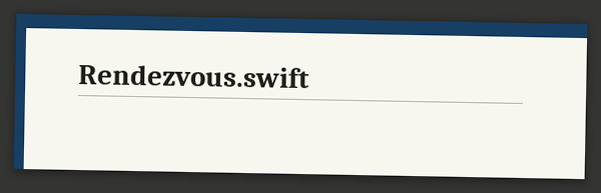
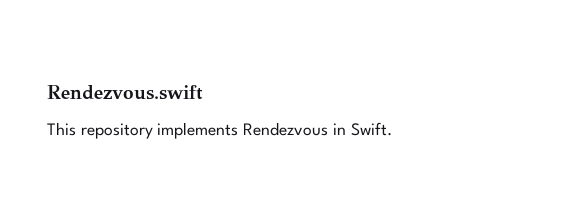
+ This repository implements Rendezvous in Swift.

